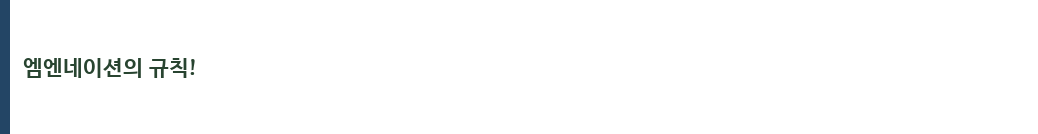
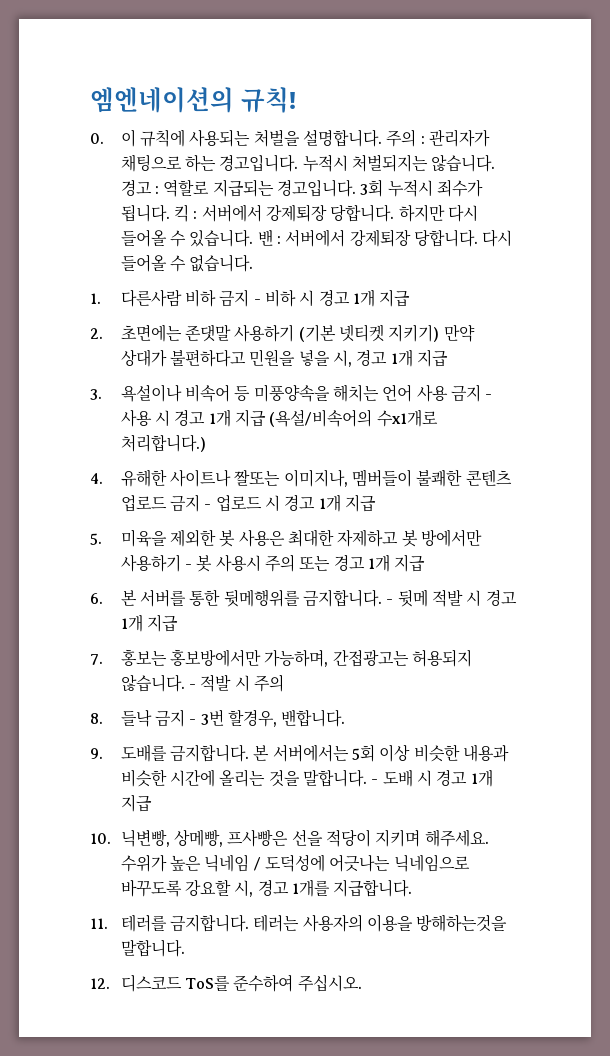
+ 0. 이 규칙에 사용되는 처벌을 설명합니다. 주의 : 관리자가 채팅으로 하는 경고입니다. 누적시 처벌되지는 않습니다. 경고 : 역할로 지급되는 경고입니다. 3회 누적시 죄수가 됩니다. 킥 : 서버에서 강제퇴장 당합니다. 하지만 다시 들어올 수 있습니다. 밴 : 서버에서 강제퇴장 당합니다. 다시 들어올 수 없습니다.
+ 1. 다른사람 비하 금지 - 비하 시 경고 1개 지급
+ 2. 초면에는 존댓말 사용하기 (기본 넷티켓 지키기) 만약 상대가 불편하다고 민원을 넣을 시, 경고 1개 지급
+ 3. 욕설이나 비속어 등 미풍양속을 해치는 언어 사용 금지 - 사용 시 경고 1개 지급 (욕설/비속어의 수x1개로 처리합니다.)
+ 4. 유해한 사이트나 짤또는 이미지나, 멤버들이 불쾌한 콘텐츠 업로드 금지 - 업로드 시 경고 1개 지급
+ 5. 미육을 제외한 봇 사용은 최대한 자제하고 봇 방에서만 사용하기 - 봇 사용시 주의 또는 경고 1개 지급
+ 6. 본 서버를 통한 뒷메행위를 금지합니다. - 뒷메 적발 시 경고 1개 지급
+ 7. 홍보는 홍보방에서만 가능하며, 간접광고는 허용되지 않습니다. - 적발 시 주의
+ 8. 들낙 금지 - 3번 할경우, 밴합니다.
+ 9. 도배를 금지합니다. 본 서버에서는 5회 이상 비슷한 내용과 비슷한 시간에 올리는 것을 말합니다. - 도배 시 경고 1개 지급
+ 10. 닉변빵, 상메빵, 프사빵은 선을 적당이 지키며 해주세요. 수위가 높은 닉네임 / 도덕성에 어긋나는 닉네임으로 바꾸도록 강요할 시, 경고 1개를 지급합니다.
+ 11. 테러를 금지합니다. 테러는 사용자의 이용을 방해하는것을 말합니다.
+ 12. 디스코드 ToS를 준수하여 주십시오.

